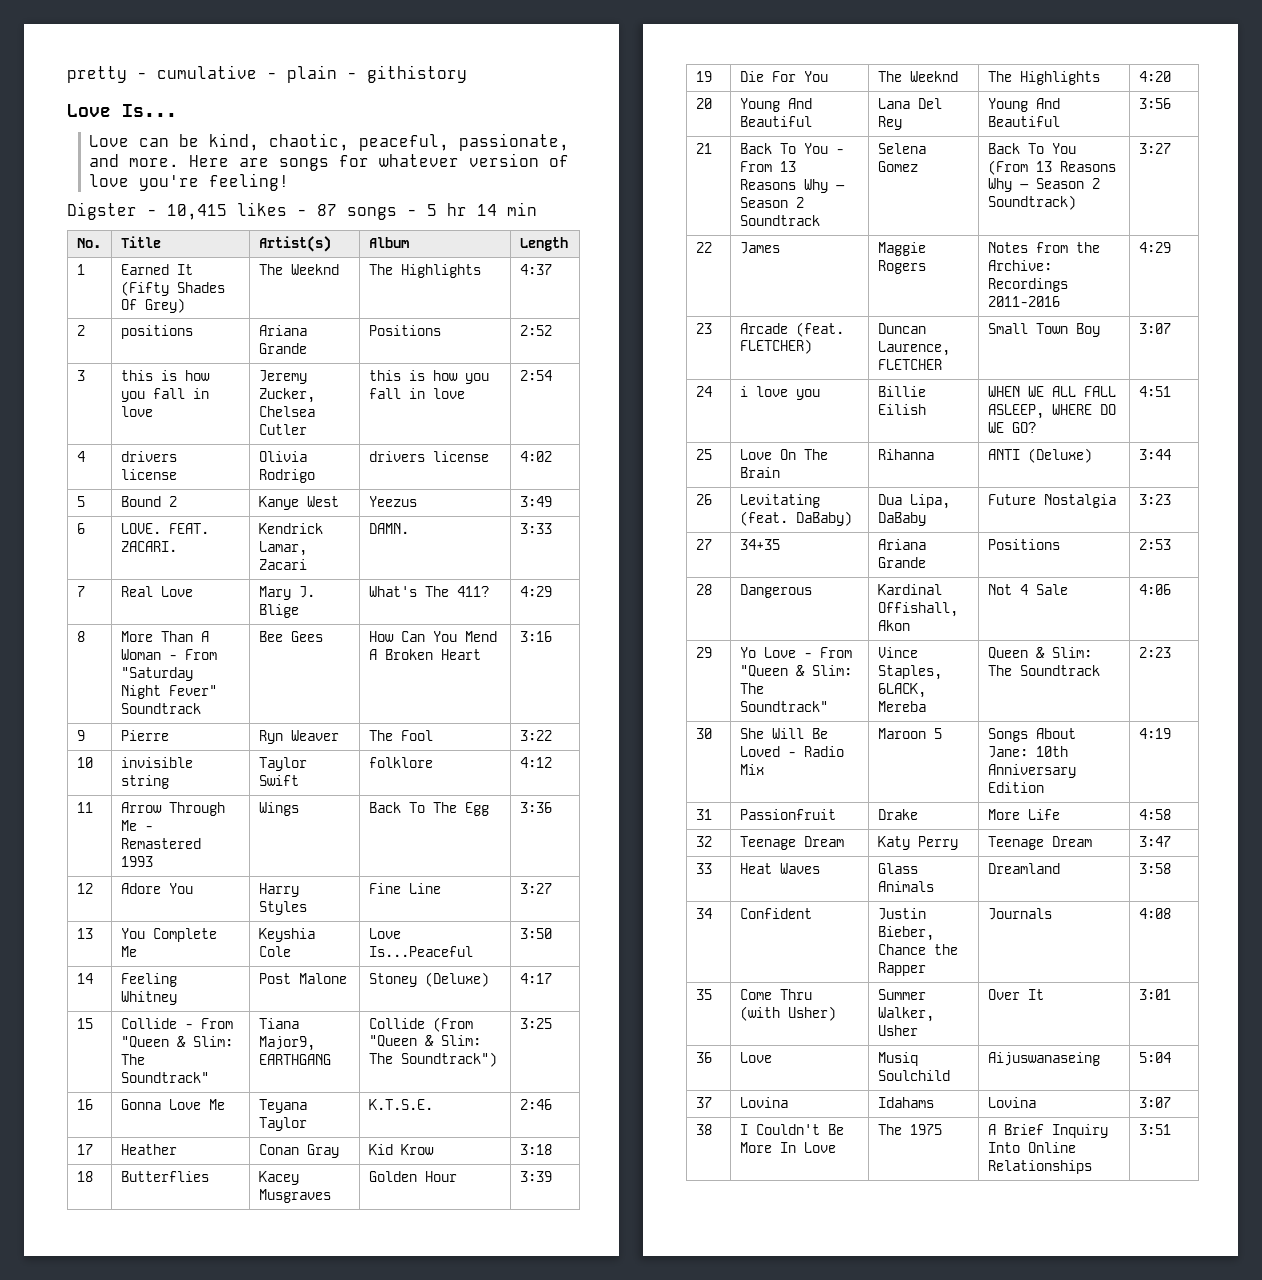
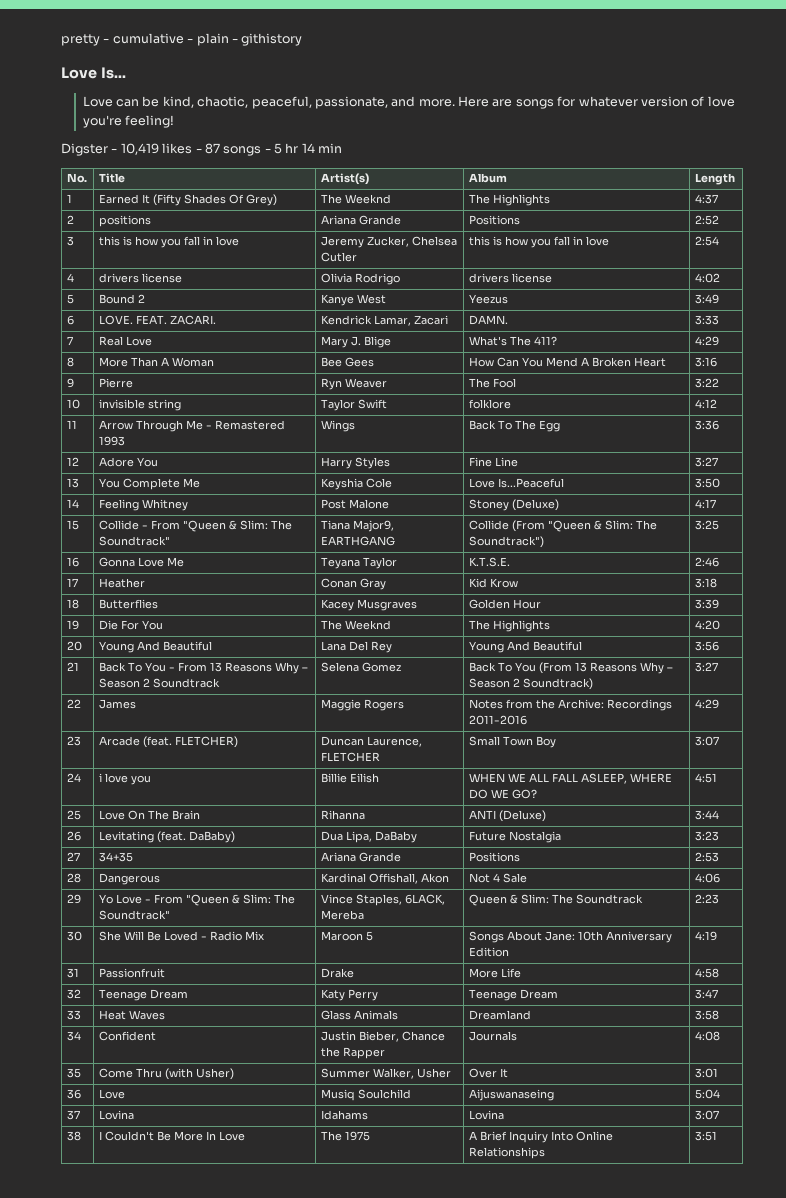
- Digster - 10,415 likes - 87 songs - 5 hr 14 min
+ Digster - 10,419 likes - 87 songs - 5 hr 14 min
- 8 | More Than A Woman - From "Saturday Night Fever" Soundtrack | Bee Gees | How Can You Mend A Broken Heart | 3:16
+ 8 | More Than A Woman | Bee Gees | How Can You Mend A Broken Heart | 3:16

